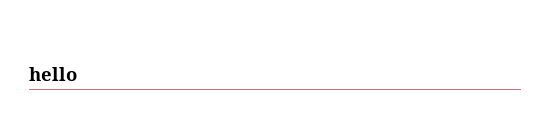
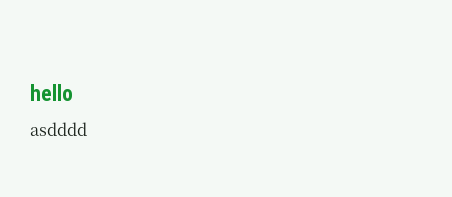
+ asdddd

